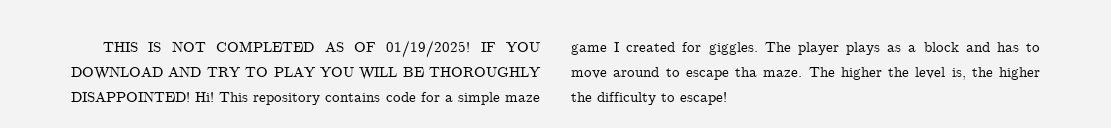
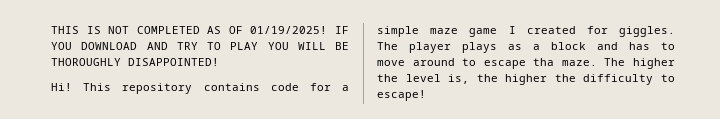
- IF YOU DOWNLOAD AND TRY TO PLAY YOU WILL BE THOROUGHLY DISAPPOINTED! Hi!
+ IF YOU DOWNLOAD AND TRY TO PLAY YOU WILL BE THOROUGHLY DISAPPOINTED!
+ Hi!

